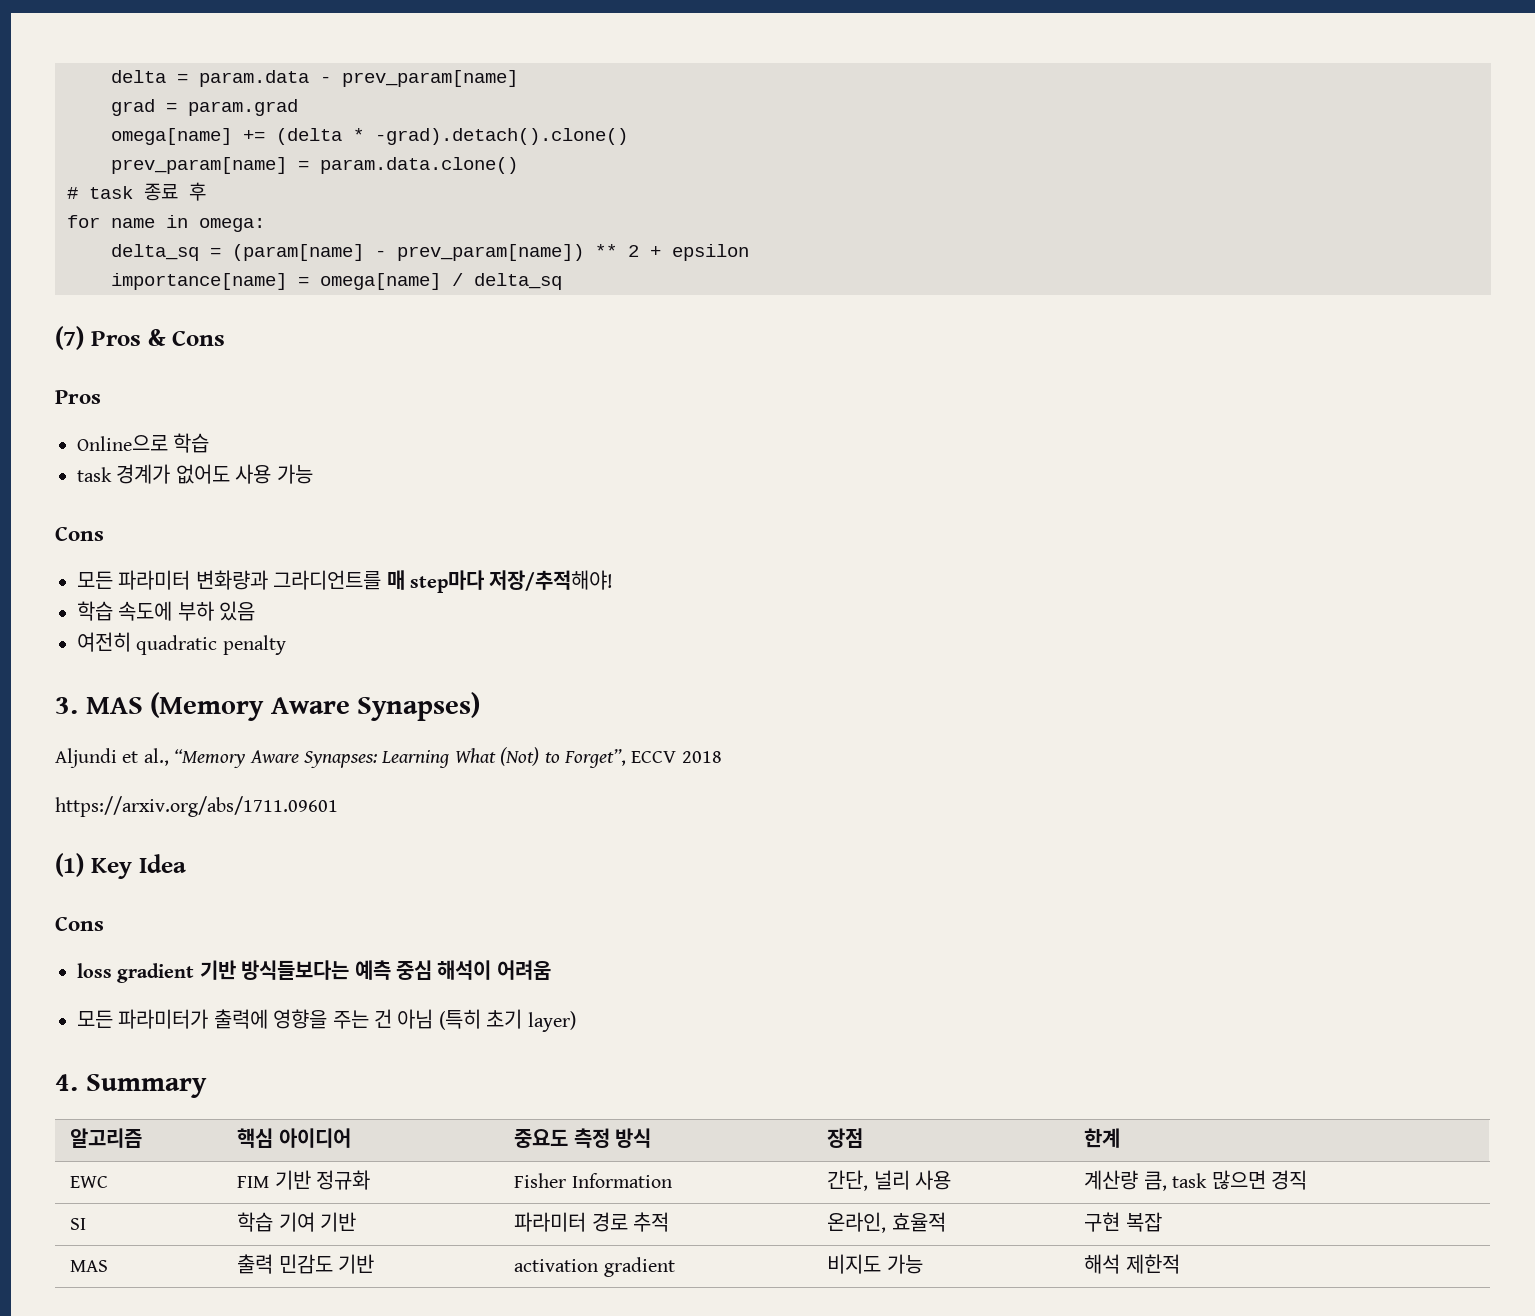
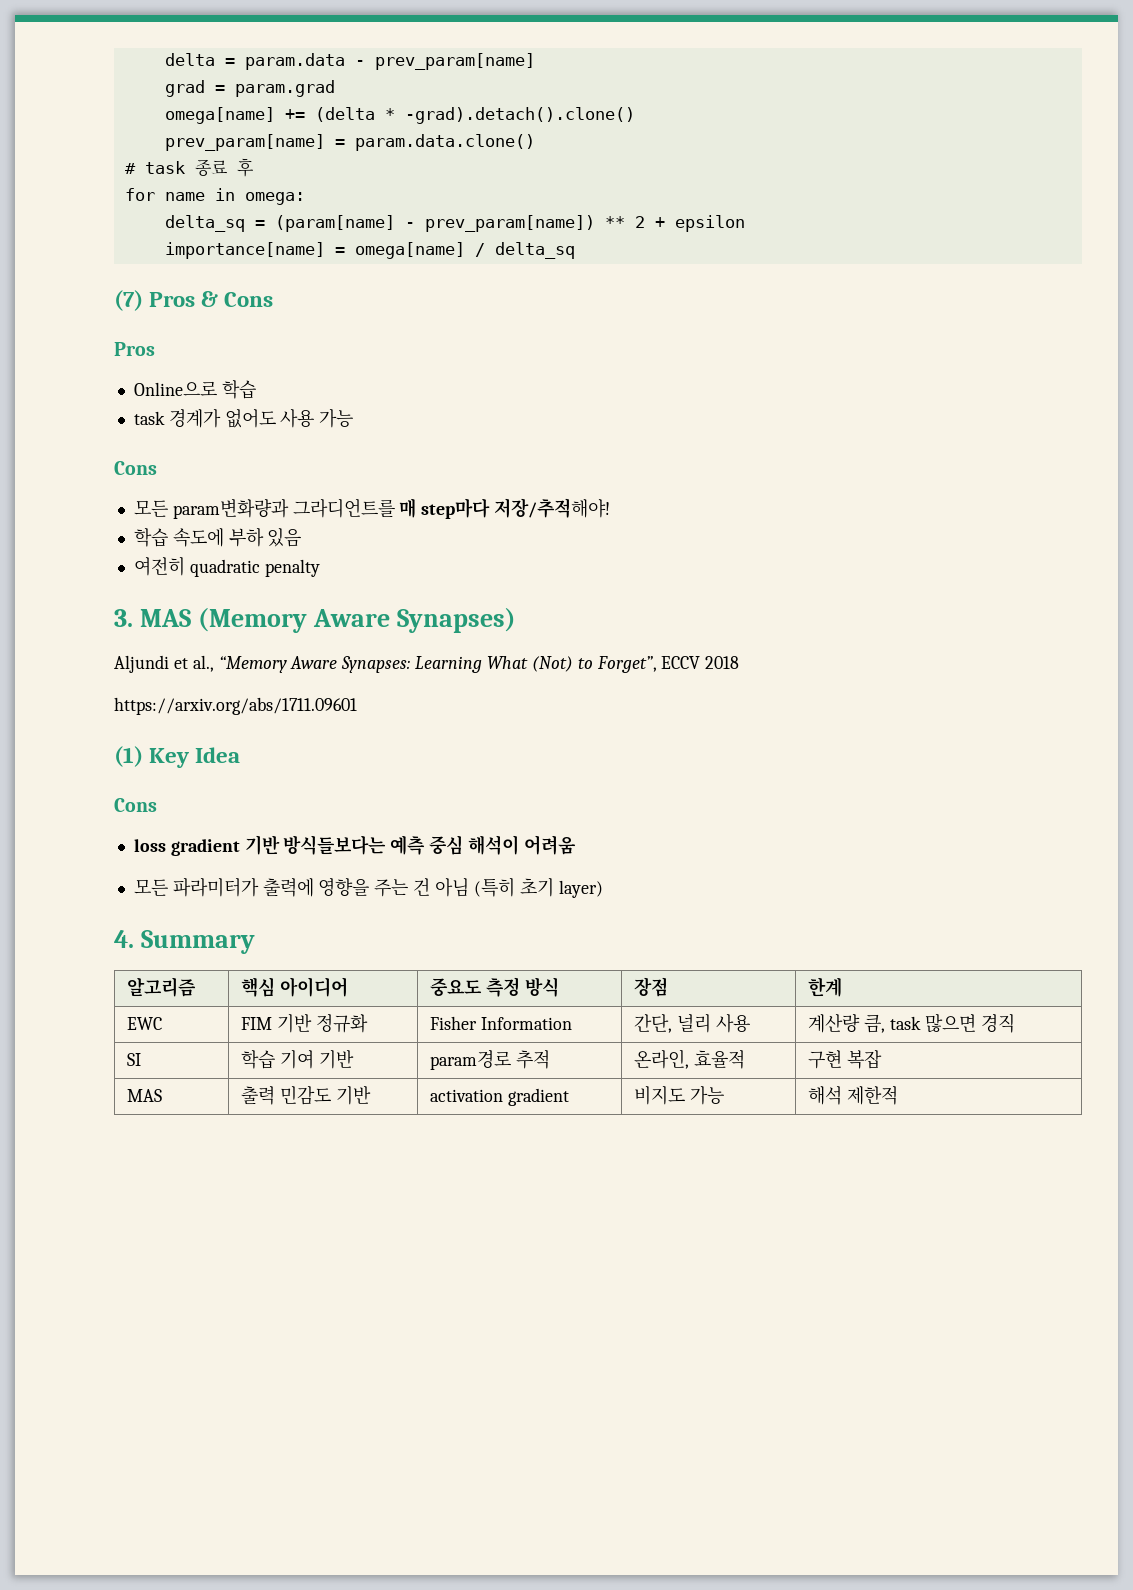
- 모든 파라미터 변화량과 그라디언트를 매 step마다 저장/추적해야!
+ 모든 param변화량과 그라디언트를 매 step마다 저장/추적해야!
- SI | 학습 기여 기반 | 파라미터 경로 추적 | 온라인, 효율적 | 구현 복잡
+ SI | 학습 기여 기반 | param경로 추적 | 온라인, 효율적 | 구현 복잡

